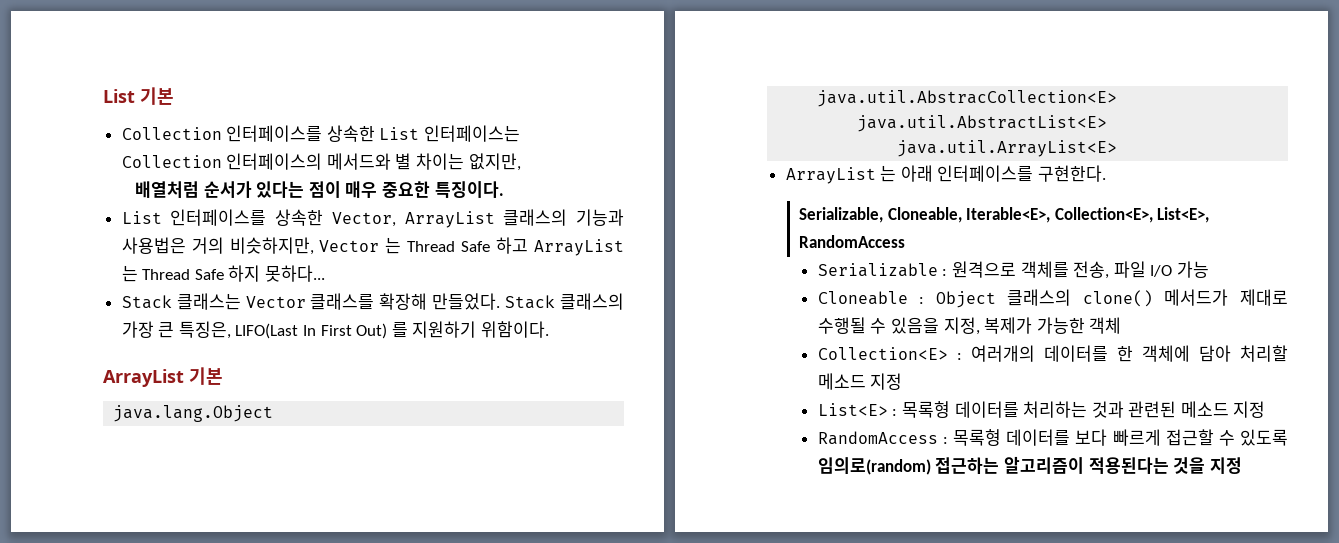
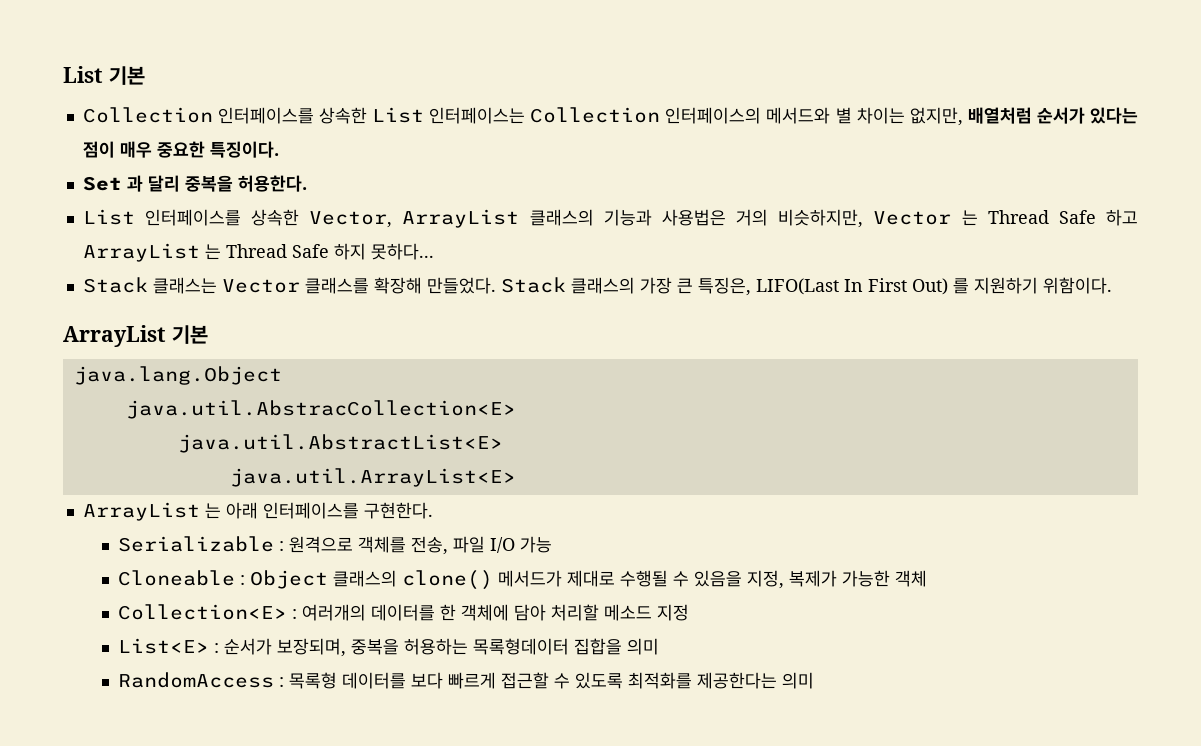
- Collection 인터페이스를 상속한 List 인터페이스는 Collection 인터페이스의 메서드와 별 차이는 없지만,
- 배열처럼 순서가 있다는 점이 매우 중요한 특징이다.
+ Collection 인터페이스를 상속한 List 인터페이스는 Collection 인터페이스의 메서드와 별 차이는 없지만, 배열처럼 순서가 있다는 점이 매우 중요한 특징이다.
+ Set 과 달리 중복을 허용한다.
- Serializable, Cloneable, Iterable<E>, Collection<E>, List<E>, RandomAccess
- List<E> : 목록형 데이터를 처리하는 것과 관련된 메소드 지정
+ List<E> : 순서가 보장되며, 중복을 허용하는 목록형데이터 집합을 의미
- RandomAccess : 목록형 데이터를 보다 빠르게 접근할 수 있도록 임의로(random) 접근하는 알고리즘이 적용된다는 것을 지정
+ RandomAccess : 목록형 데이터를 보다 빠르게 접근할 수 있도록 최적화를 제공한다는 의미

